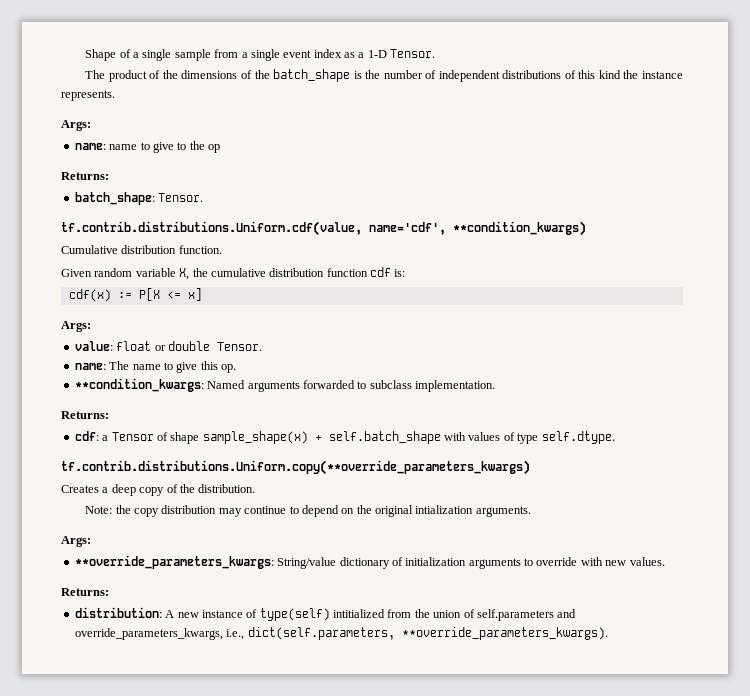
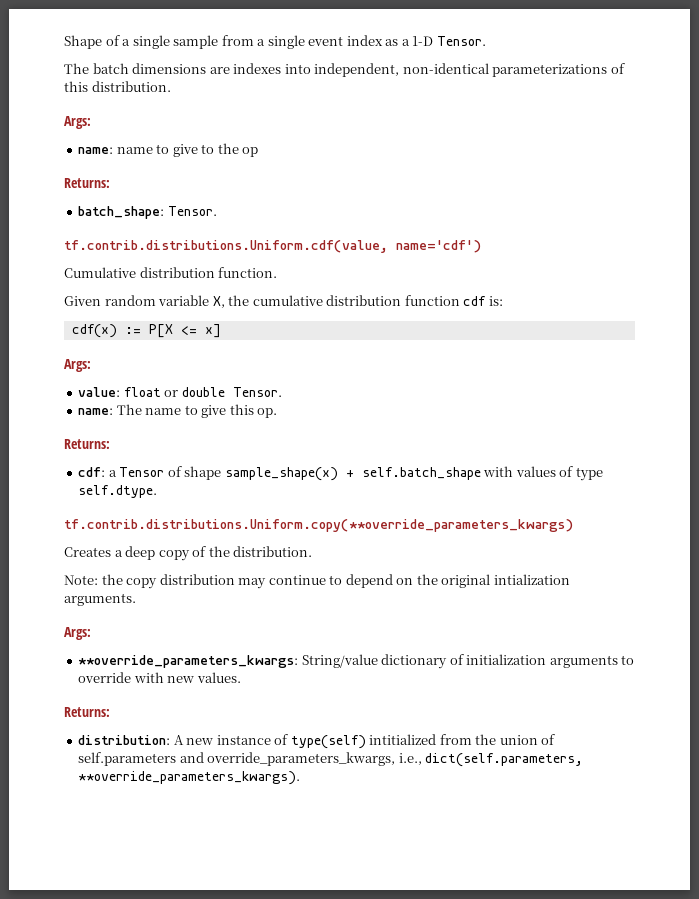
- The product of the dimensions of the batch_shape is the number of independent distributions of this kind the instance represents.
+ The batch dimensions are indexes into independent, non-identical parameterizations of this distribution.
- tf.contrib.distributions.Uniform.cdf(value, name='cdf', **condition_kwargs)
+ tf.contrib.distributions.Uniform.cdf(value, name='cdf')
- **condition_kwargs: Named arguments forwarded to subclass implementation.

